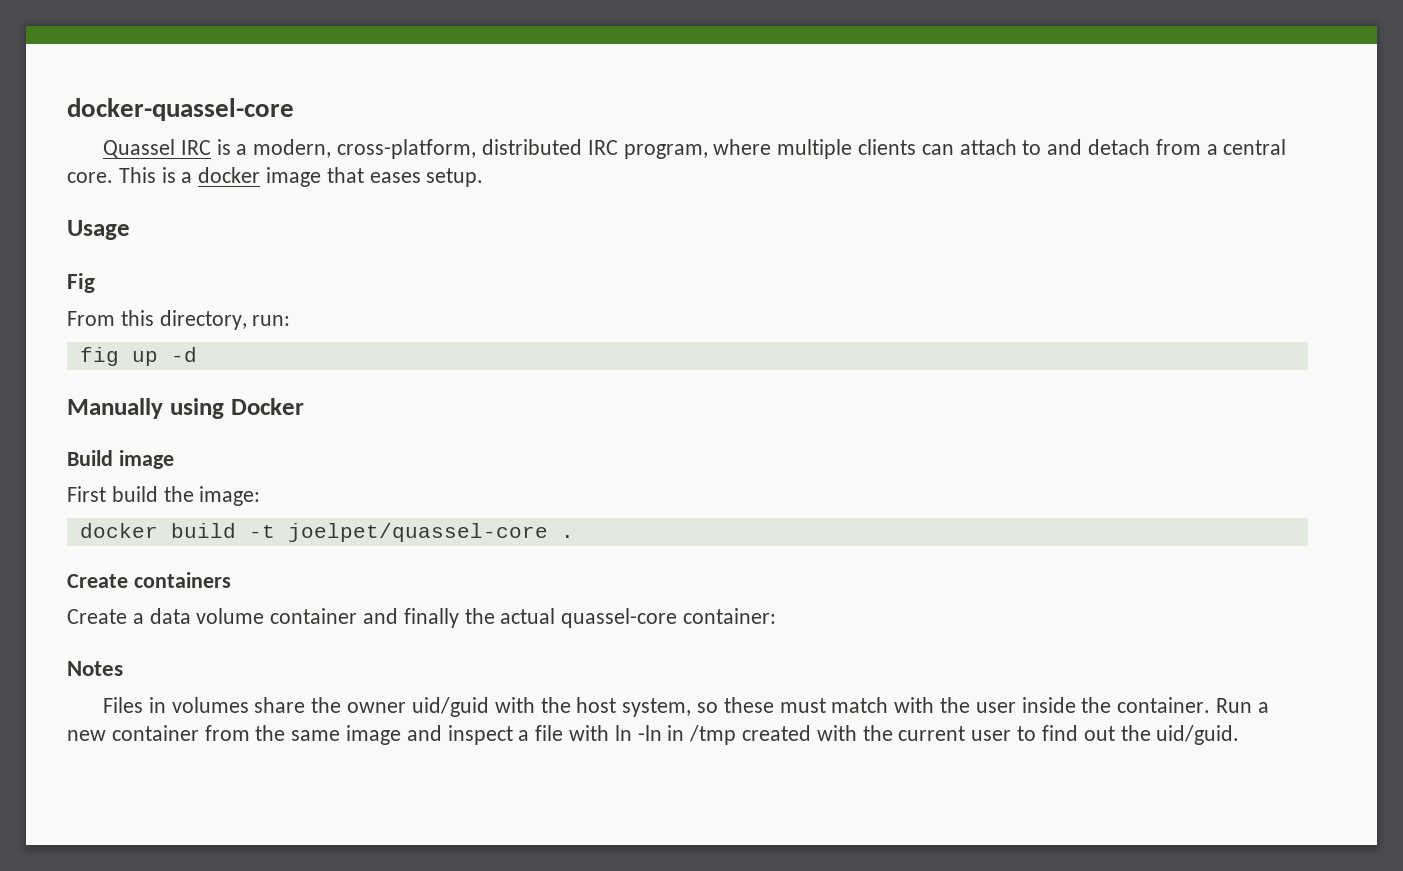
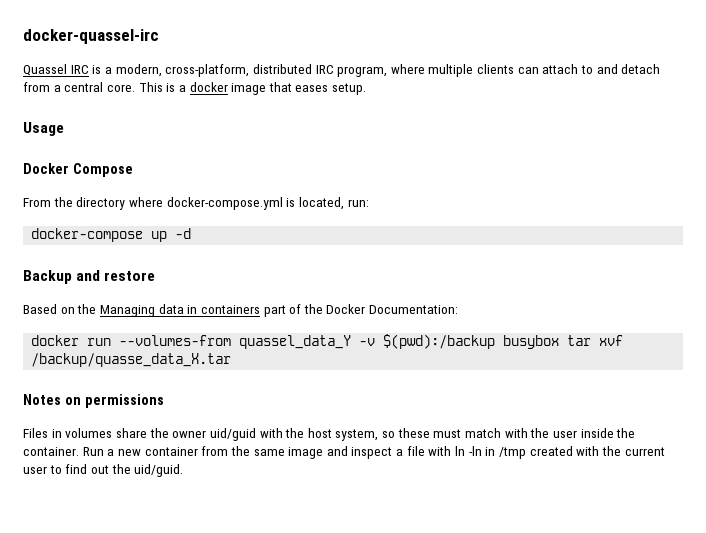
- docker-quassel-core
+ docker-quassel-irc
- Fig
+ Docker Compose
- From this directory, run:
+ From the directory where docker-compose.yml is located, run:
- fig up -d
+ docker-compose up -d
- Manually using Docker
- Build image
- First build the image:
- docker build -t joelpet/quassel-core .
- Create containers
- Create a data volume container and finally the actual quassel-core container:
+ Backup and restore
+ Based on the Managing data in containers part of the Docker Documentation:
+ docker run --volumes-from quassel_data_Y -v $(pwd):/backup busybox tar xvf /backup/quasse_data_X.tar
- Notes
+ Notes on permissions

